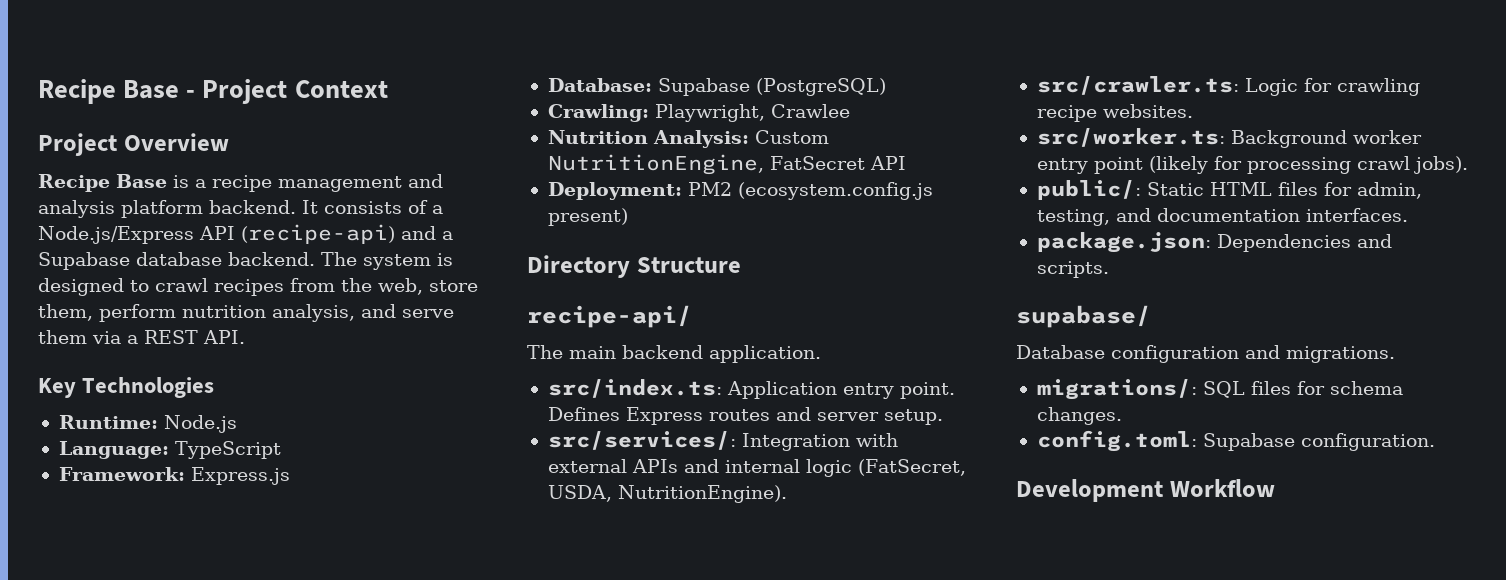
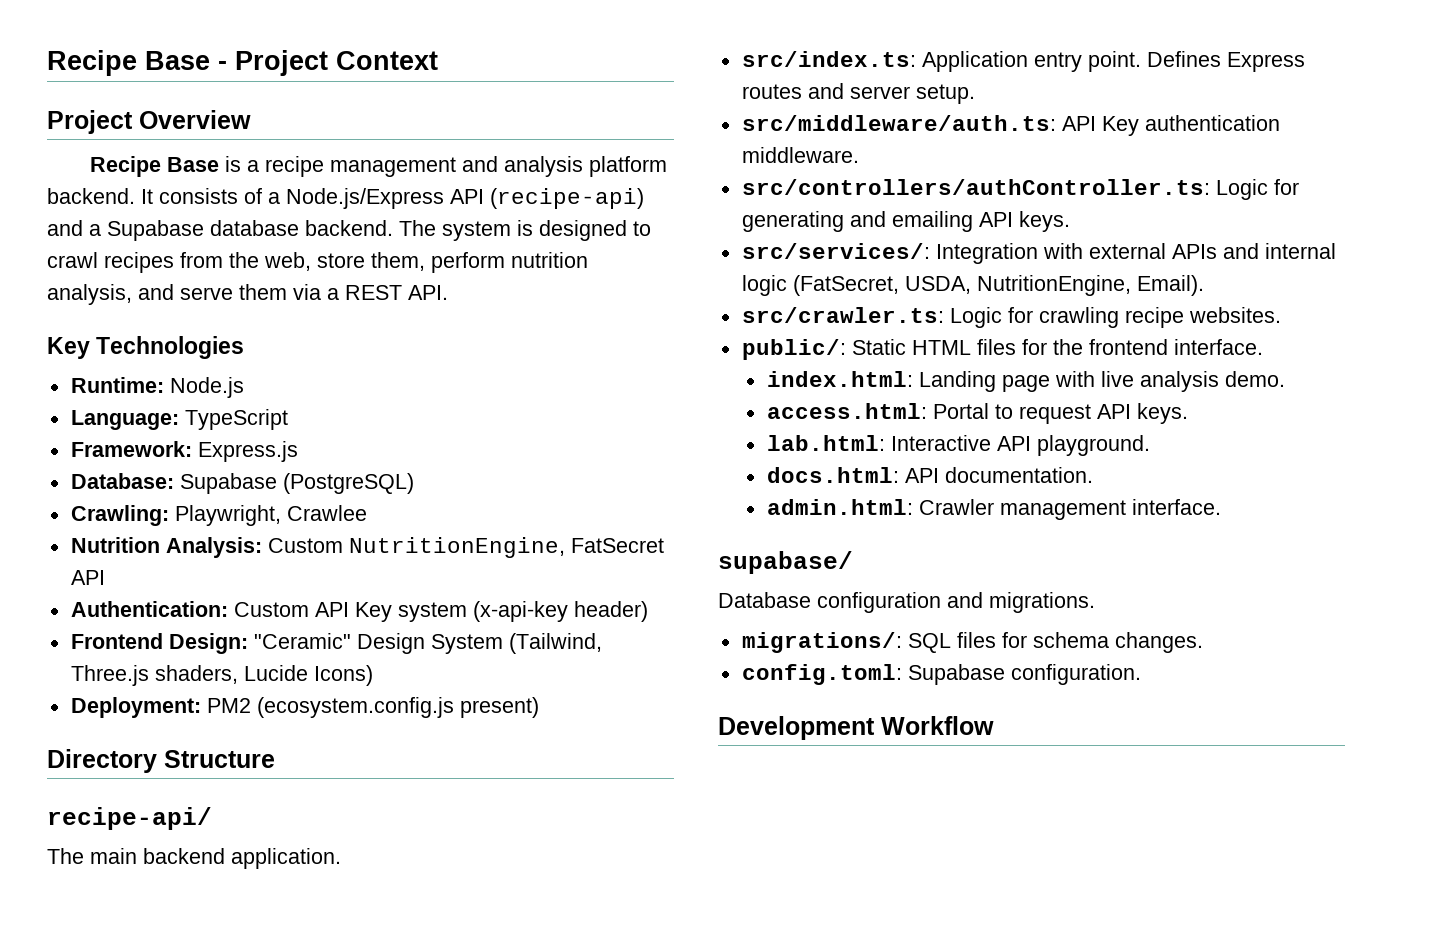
+ Authentication: Custom API Key system (x-api-key header)
+ Frontend Design: "Ceramic" Design System (Tailwind, Three.js shaders, Lucide Icons)
+ src/middleware/auth.ts: API Key authentication middleware.
+ src/controllers/authController.ts: Logic for generating and emailing API keys.
- src/services/: Integration with external APIs and internal logic (FatSecret, USDA, NutritionEngine).
+ src/services/: Integration with external APIs and internal logic (FatSecret, USDA, NutritionEngine, Email).
- src/worker.ts: Background worker entry point (likely for processing crawl jobs).
- public/: Static HTML files for admin, testing, and documentation interfaces.
- package.json: Dependencies and scripts.
+ public/: Static HTML files for the frontend interface.
+ index.html: Landing page with live analysis demo.
+ access.html: Portal to request API keys.
+ lab.html: Interactive API playground.
+ docs.html: API documentation.
+ admin.html: Crawler management interface.

